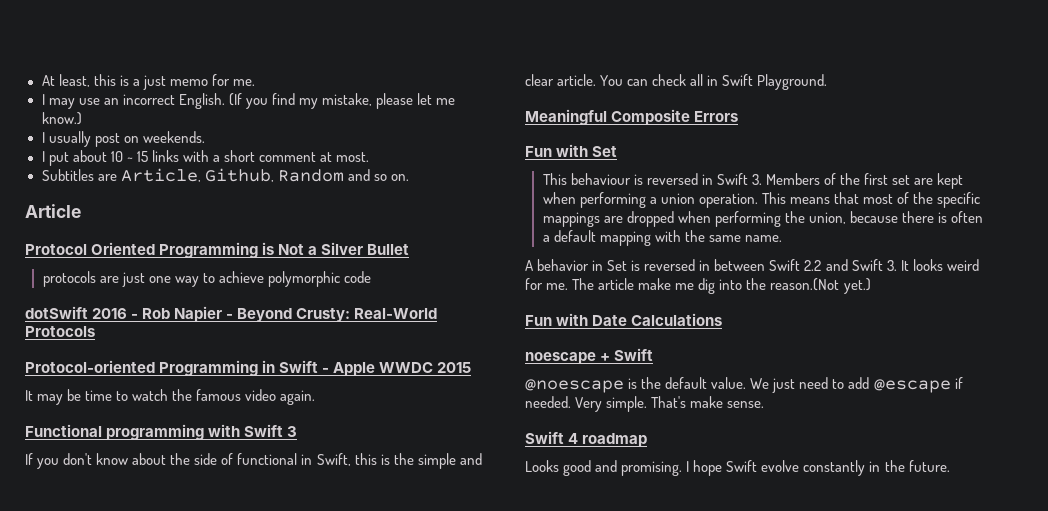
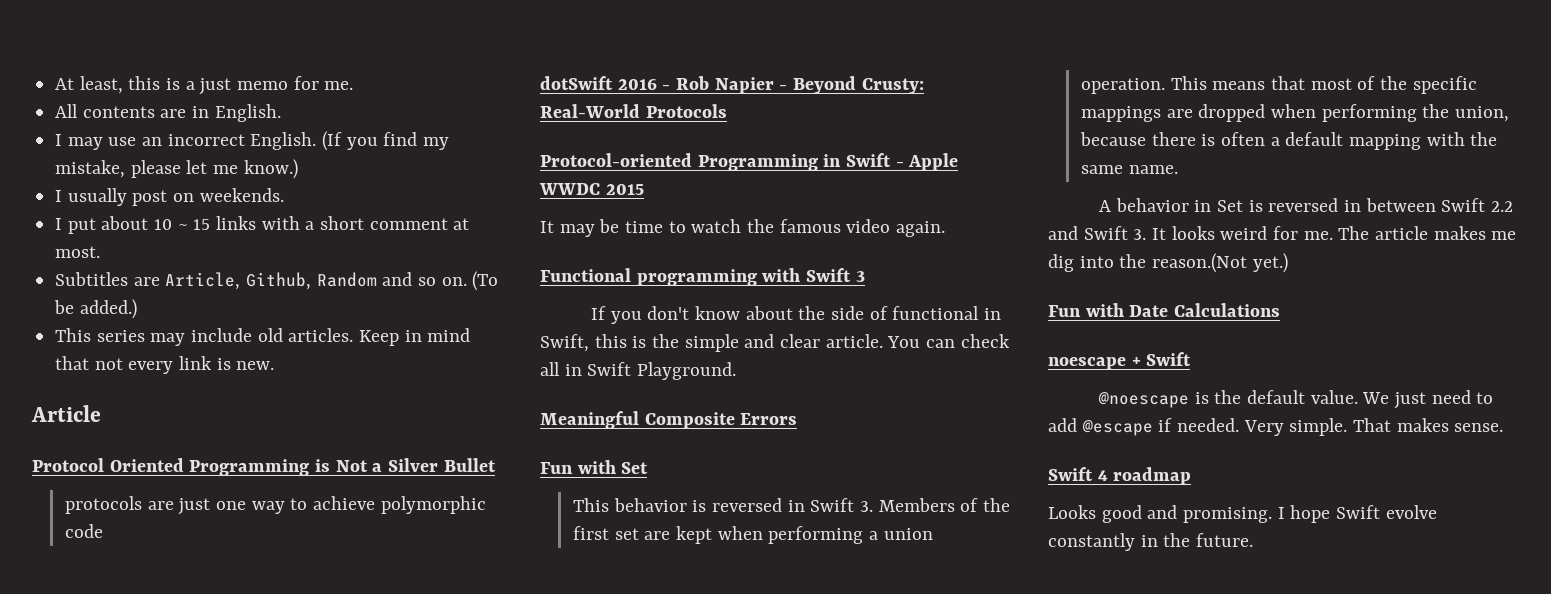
+ All contents are in English.
+ (To be added.)
+ This series may include old articles. Keep in mind that not every link is new.
- This behaviour is reversed in Swift 3. Members of the first set are kept when performing a union operation.
+ This behavior is reversed in Swift 3. Members of the first set are kept when performing a union operation.
- The article make me dig into the reason.(Not yet.)
+ The article makes me dig into the reason.(Not yet.)
- That's make sense.
+ That makes sense.

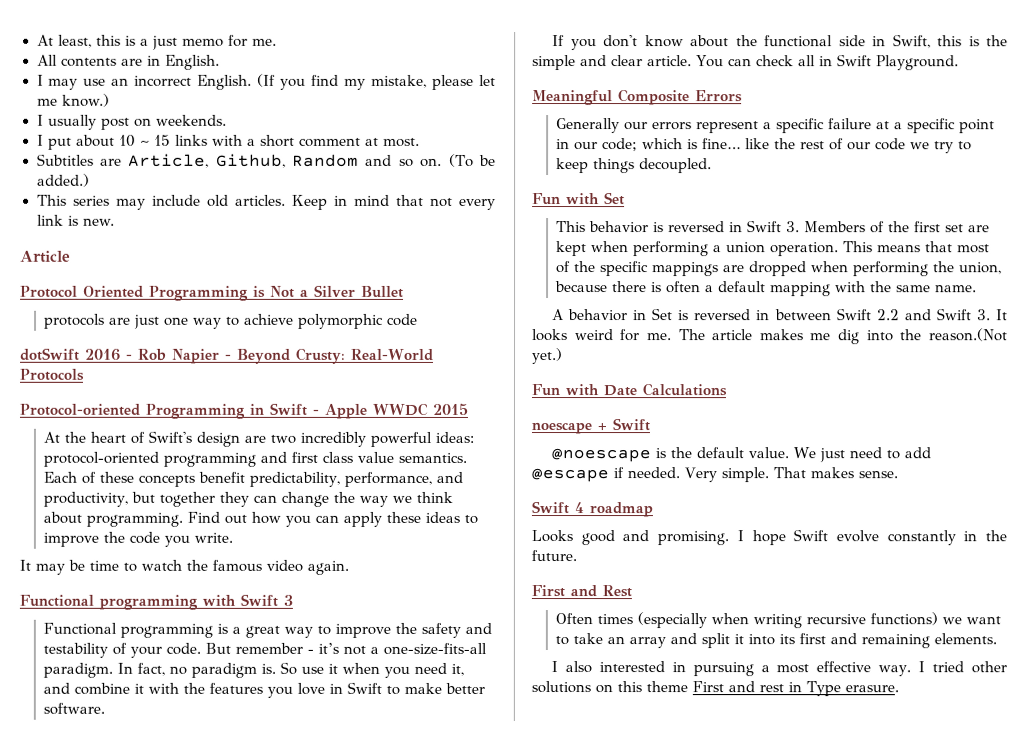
+ At the heart of Swift's design are two incredibly powerful ideas: protocol-oriented programming and first class value semantics. Each of these concepts benefit predictability, performance, and productivity, but together they can change the way we think about programming. Find out how you can apply these ideas to improve the code you write.
+ Functional programming is a great way to improve the safety and testability of your code. But remember - it’s not a one-size-fits-all paradigm. In fact, no paradigm is. So use it when you need it, and combine it with the features you love in Swift to make better software.
- If you don't know about the side of functional in Swift, this is the simple and clear article.
+ If you don't know about the functional side in Swift, this is the simple and clear article.
+ Generally our errors represent a specific failure at a specific point in our code; which is fine… like the rest of our code we try to keep things decoupled.
+ First and Rest
+ Often times (especially when writing recursive functions) we want to take an array and split it into its first and remaining elements.
+ I also interested in pursuing a most effective way. I tried other solutions on this theme First and rest in Type erasure.

